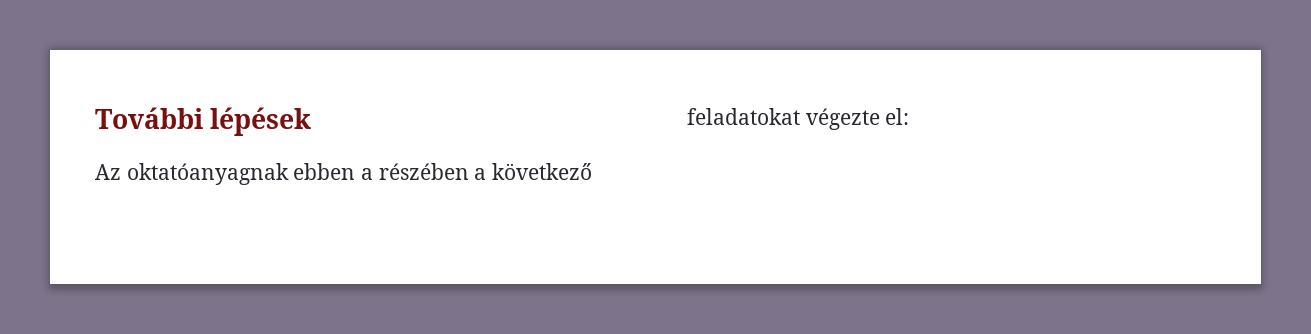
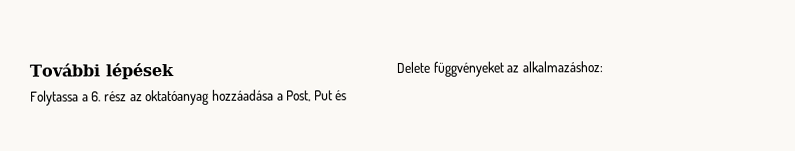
- Az oktatóanyagnak ebben a részében a következő feladatokat végezte el:
+ Folytassa a 6. rész az oktatóanyag hozzáadása a Post, Put és Delete függvényeket az alkalmazáshoz:

